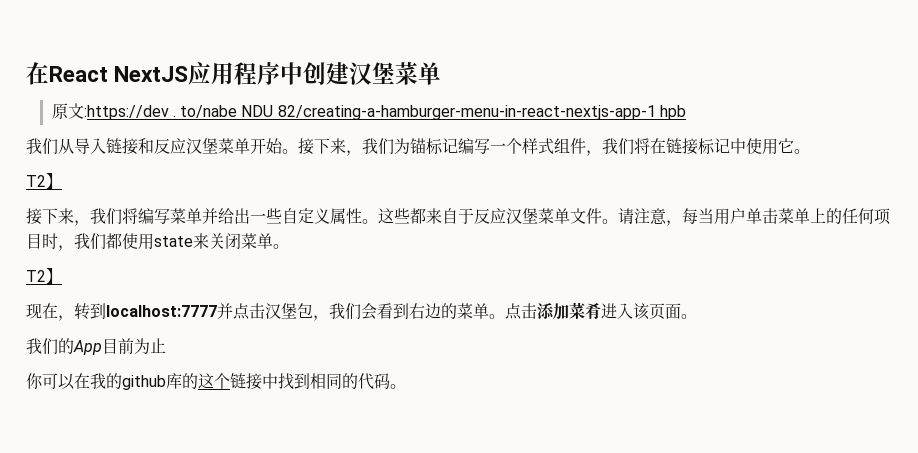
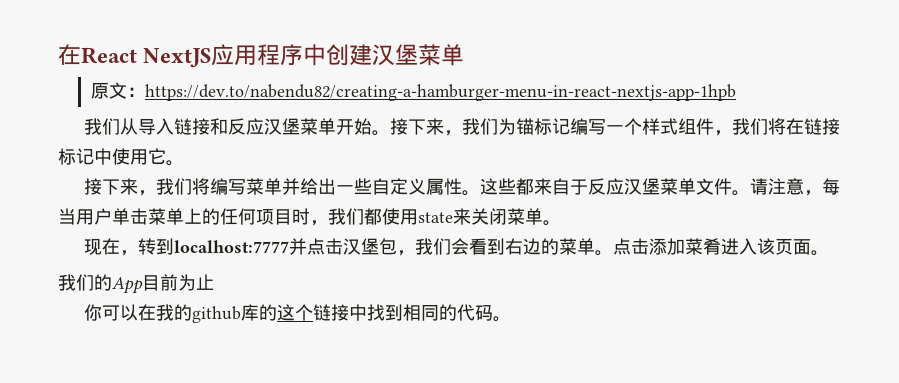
- 原文:https://dev . to/nabe NDU 82/creating-a-hamburger-menu-in-react-nextjs-app-1 hpb
+ 原文：https://dev.to/nabendu82/creating-a-hamburger-menu-in-react-nextjs-app-1hpb
  接下来，我们为锚标记编写一个样式组件，我们将在链接标记中使用它。
- T2】
  请注意，每当用户单击菜单上的任何项目时，我们都使用state来关闭菜单。
- T2】

